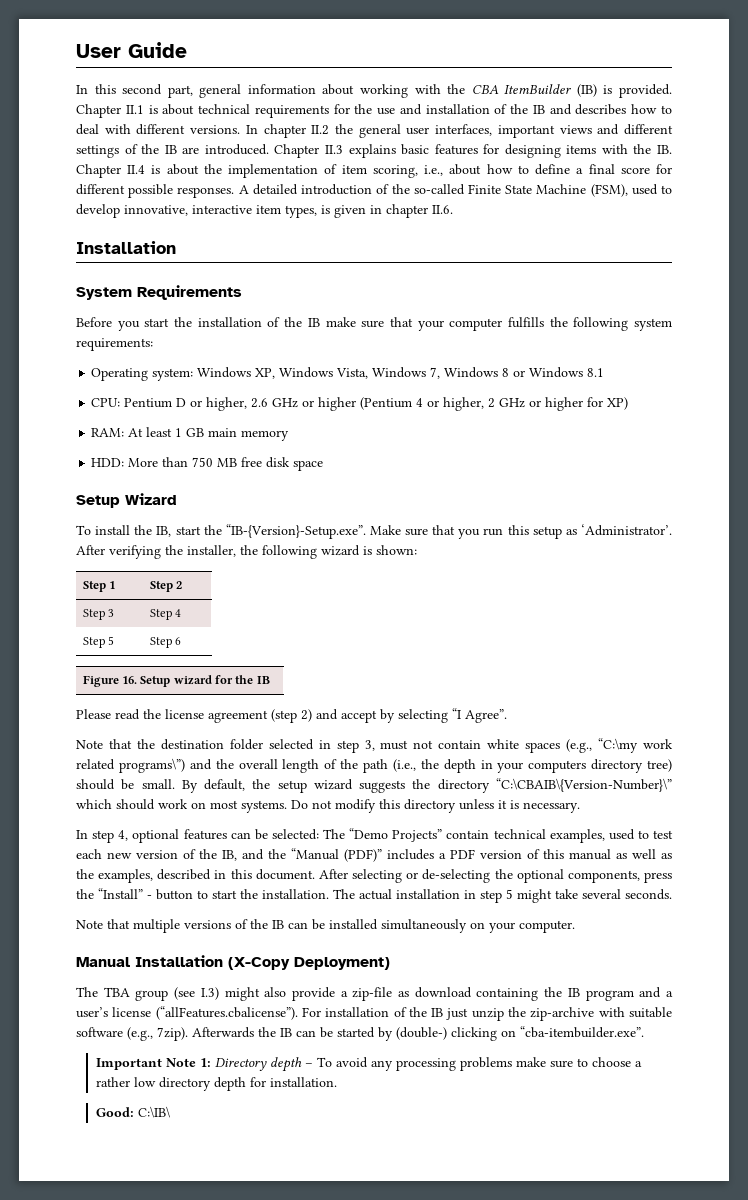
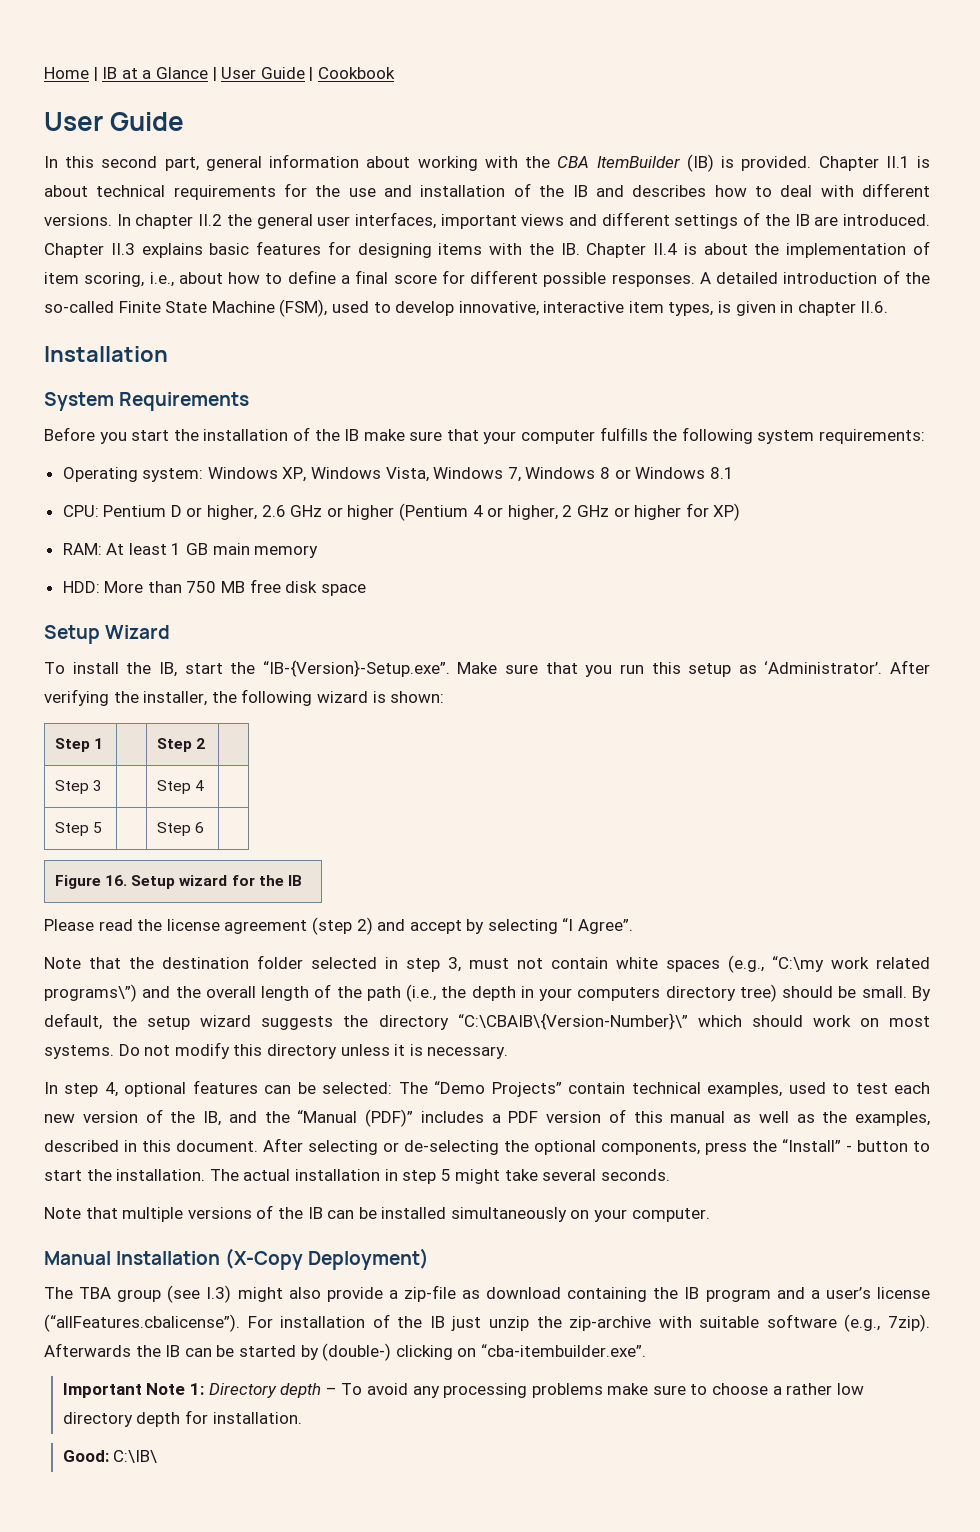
+ Home | IB at a Glance | User Guide | Cookbook

